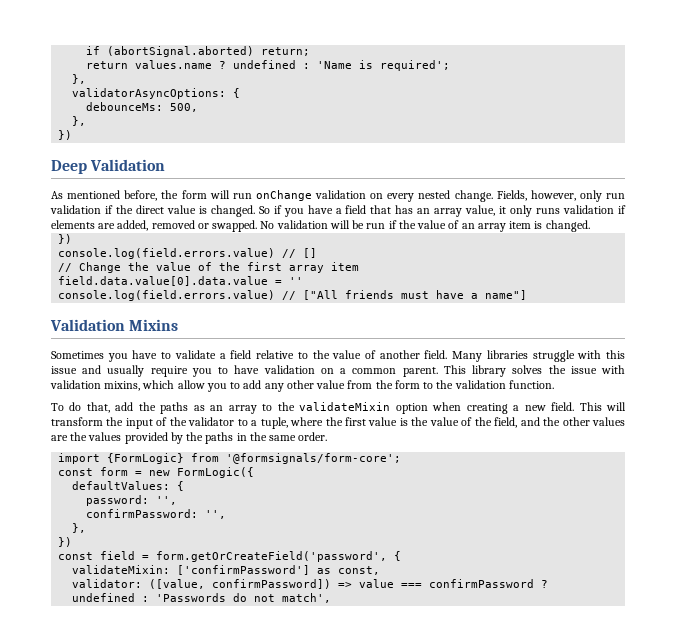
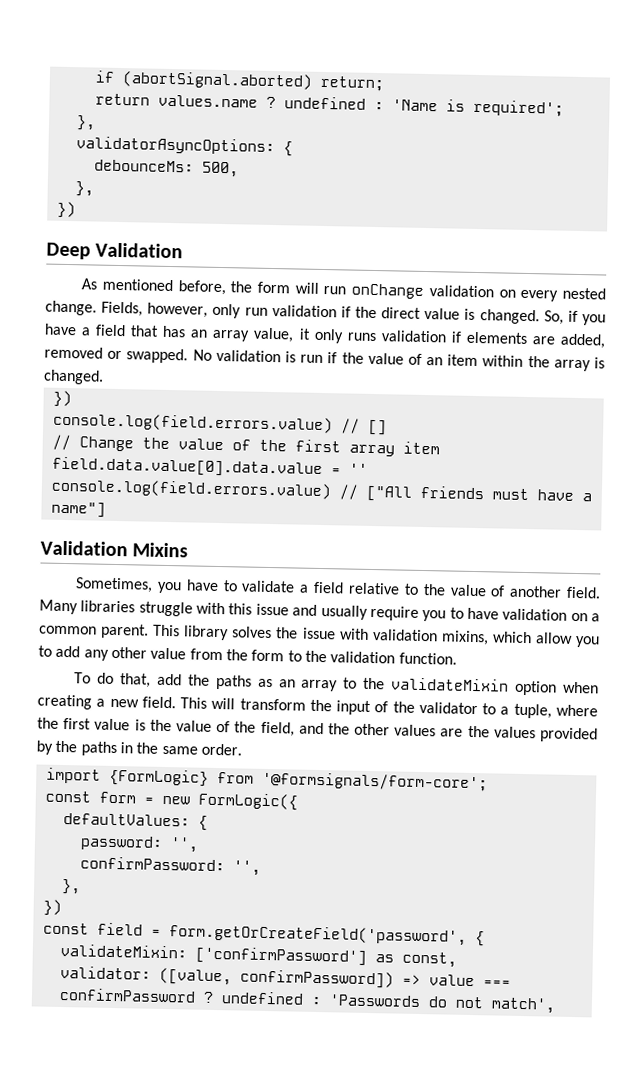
- So if you have a field that has an array value, it only runs validation if elements are added, removed or swapped.
+ So, if you have a field that has an array value, it only runs validation if elements are added, removed or swapped.
- No validation will be run if the value of an array item is changed.
+ No validation is run if the value of an item within the array is changed.
- Sometimes you have to validate a field relative to the value of another field.
+ Sometimes, you have to validate a field relative to the value of another field.

